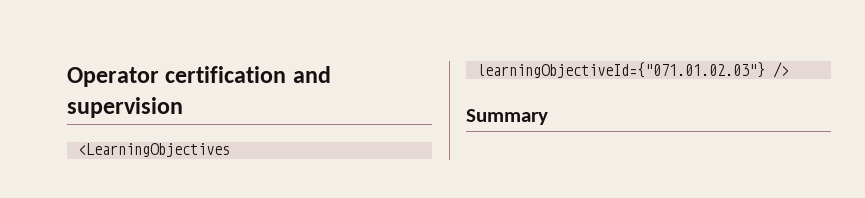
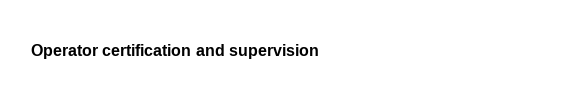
- <LearningObjectives learningObjectiveId={"071.01.02.03"} />
- Summary

